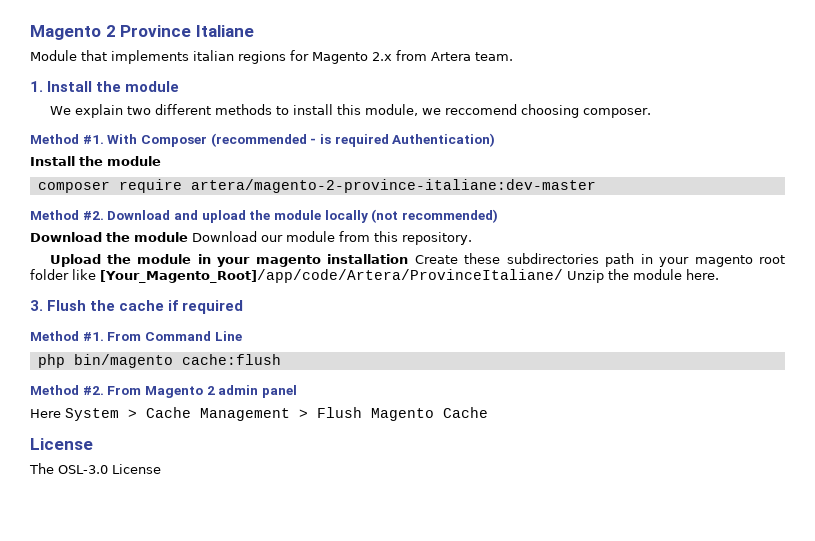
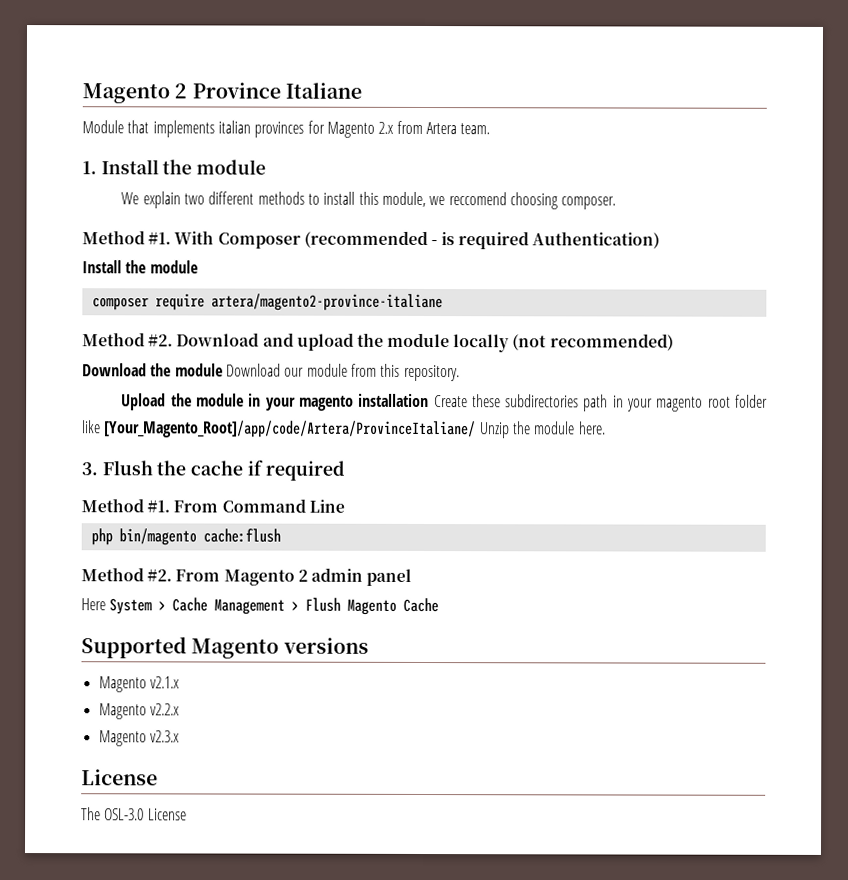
- Module that implements italian regions for Magento 2.x from Artera team.
+ Module that implements italian provinces for Magento 2.x from Artera team.
- composer require artera/magento-2-province-italiane:dev-master
+ composer require artera/magento2-province-italiane
+ Supported Magento versions
+ Magento v2.1.x
+ Magento v2.2.x
+ Magento v2.3.x

